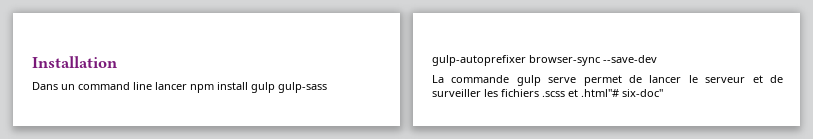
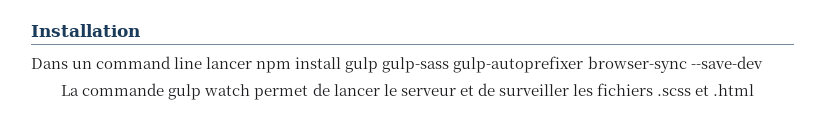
- La commande gulp serve permet de lancer le serveur et de surveiller les fichiers .scss et .html"# six-doc"
+ La commande gulp watch permet de lancer le serveur et de surveiller les fichiers .scss et .html

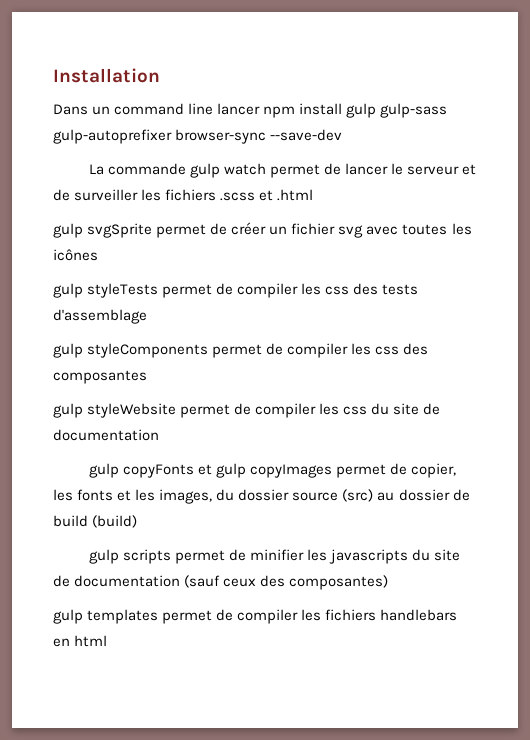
+ gulp svgSprite permet de créer un fichier svg avec toutes les icônes
+ gulp styleTests permet de compiler les css des tests d'assemblage
+ gulp styleComponents permet de compiler les css des composantes
+ gulp styleWebsite permet de compiler les css du site de documentation
+ gulp copyFonts et gulp copyImages permet de copier, les fonts et les images, du dossier source (src) au dossier de build (build)
+ gulp scripts permet de minifier les javascripts du site de documentation (sauf ceux des composantes)
+ gulp templates permet de compiler les fichiers handlebars en html

